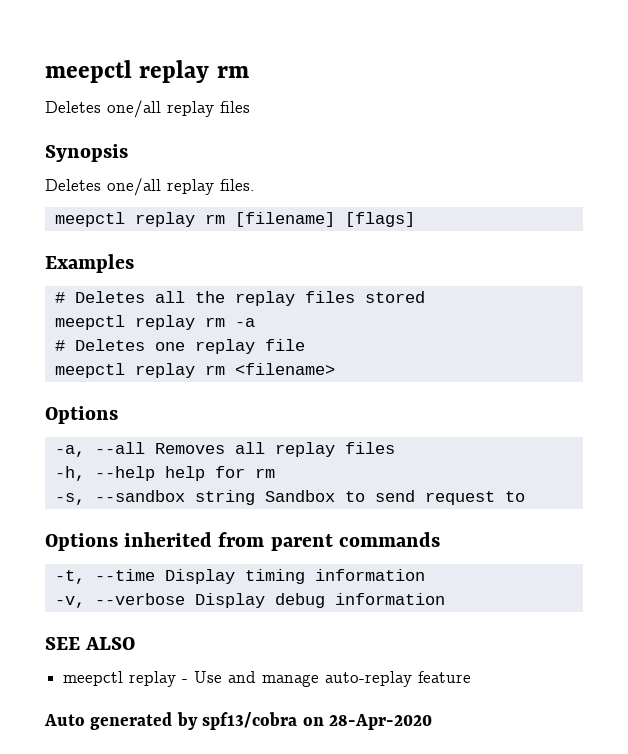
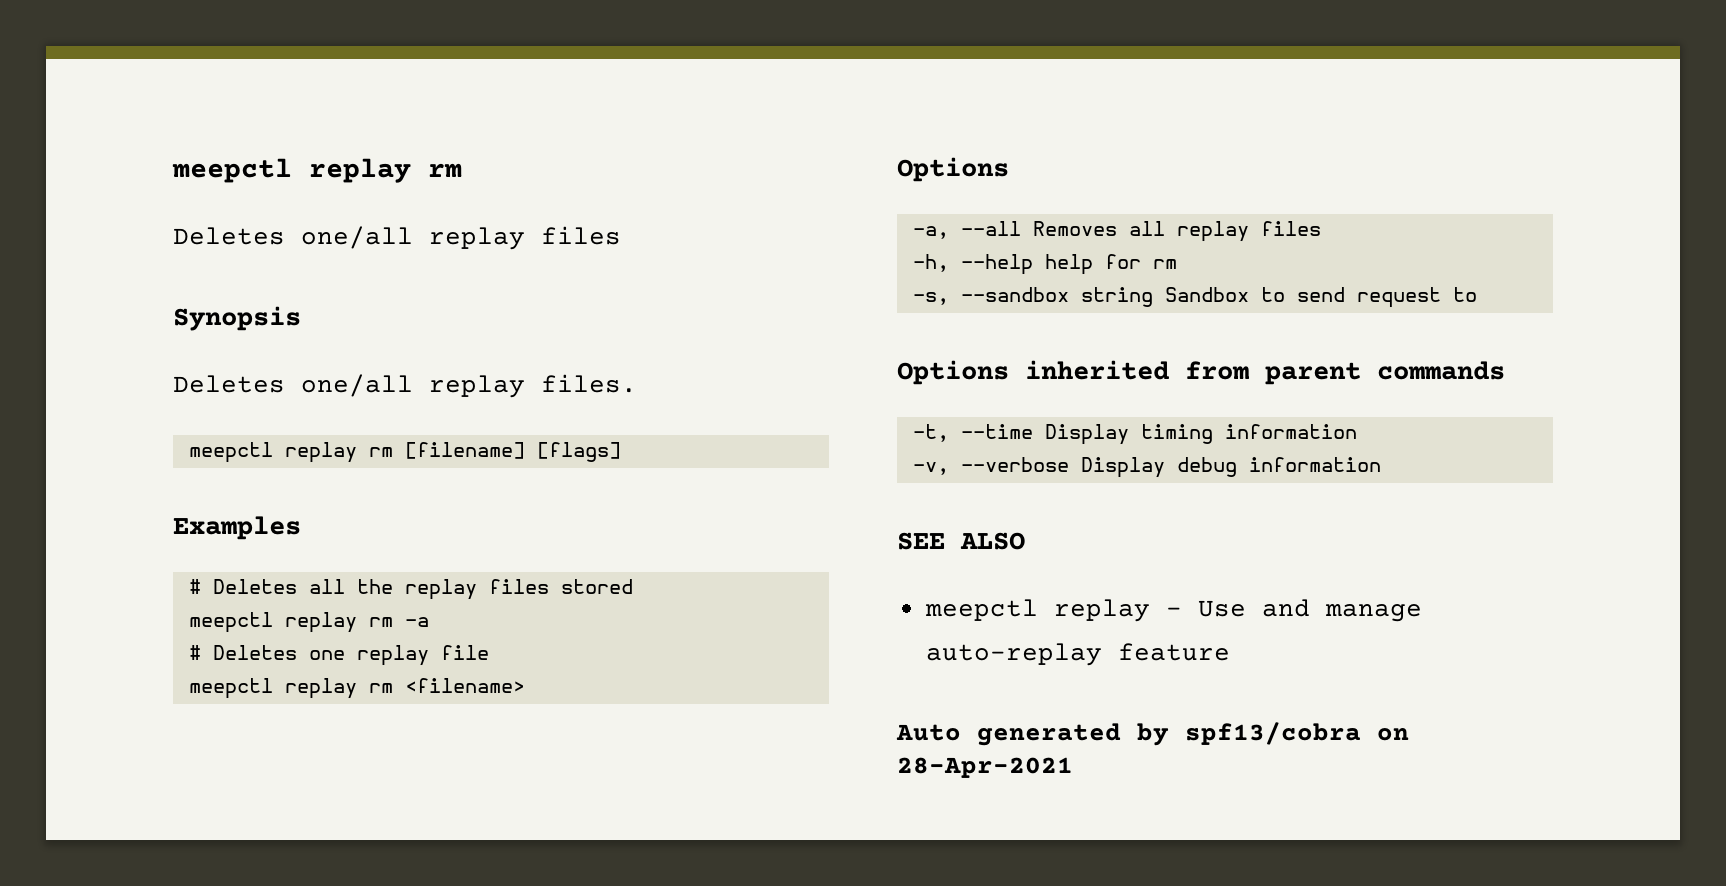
- Auto generated by spf13/cobra on 28-Apr-2020
+ Auto generated by spf13/cobra on 28-Apr-2021

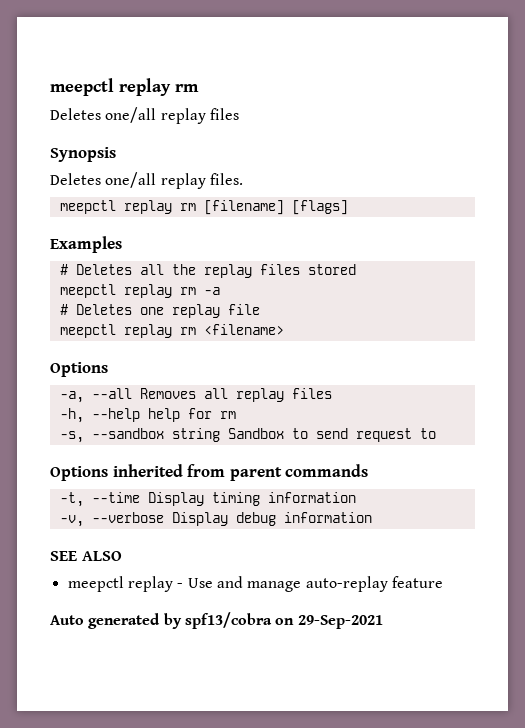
- Auto generated by spf13/cobra on 28-Apr-2021
+ Auto generated by spf13/cobra on 29-Sep-2021

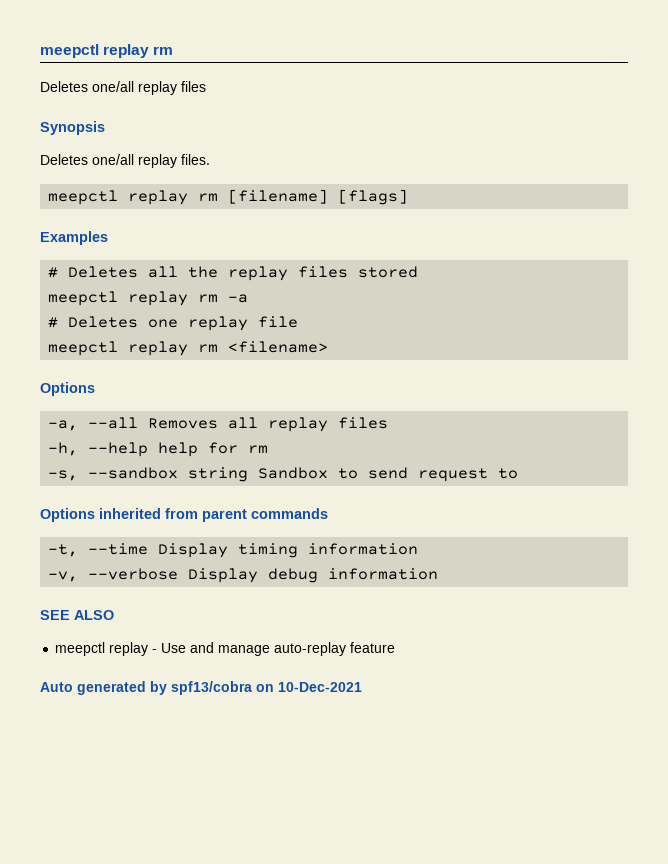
- Auto generated by spf13/cobra on 29-Sep-2021
+ Auto generated by spf13/cobra on 10-Dec-2021

